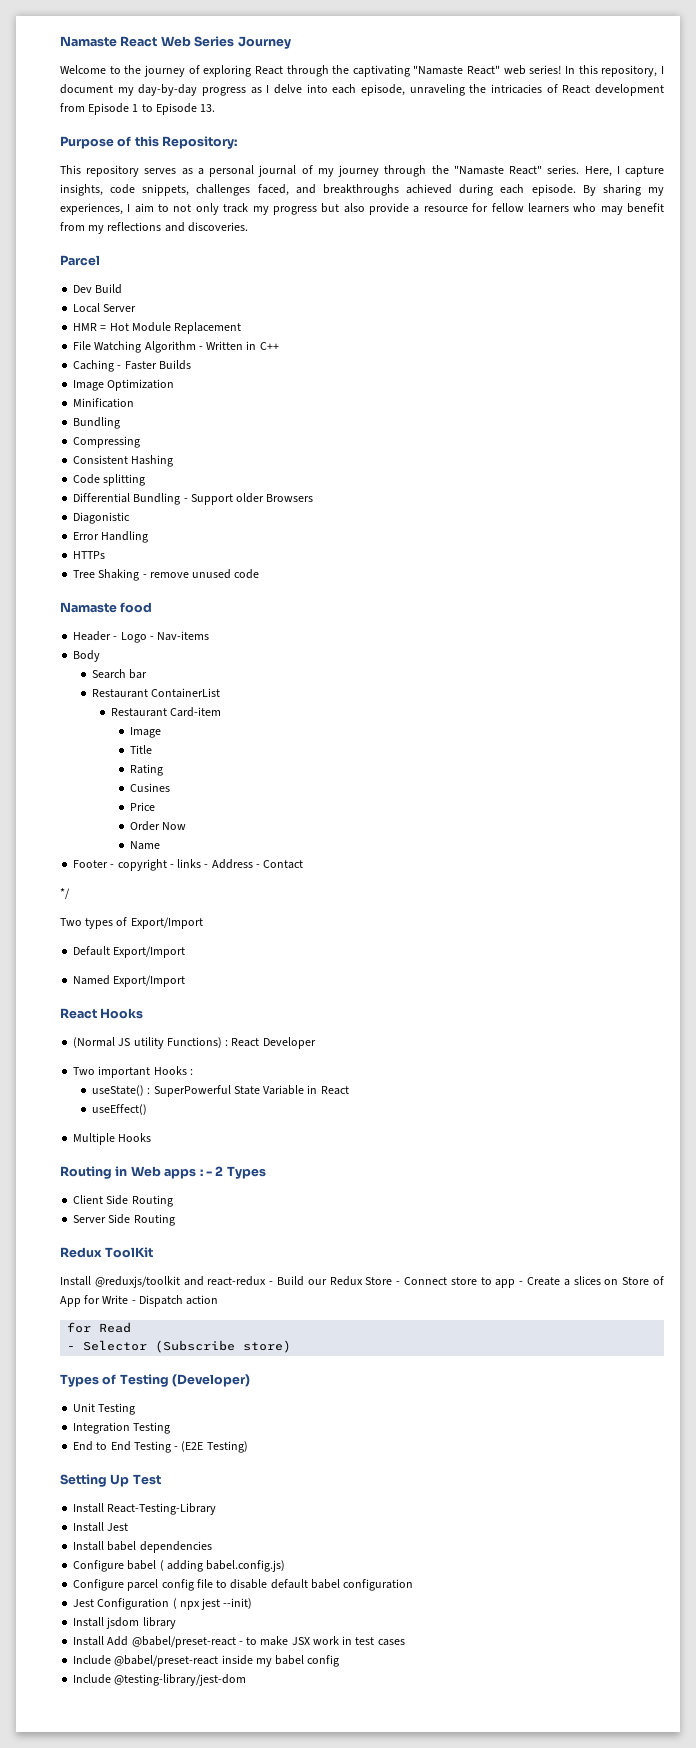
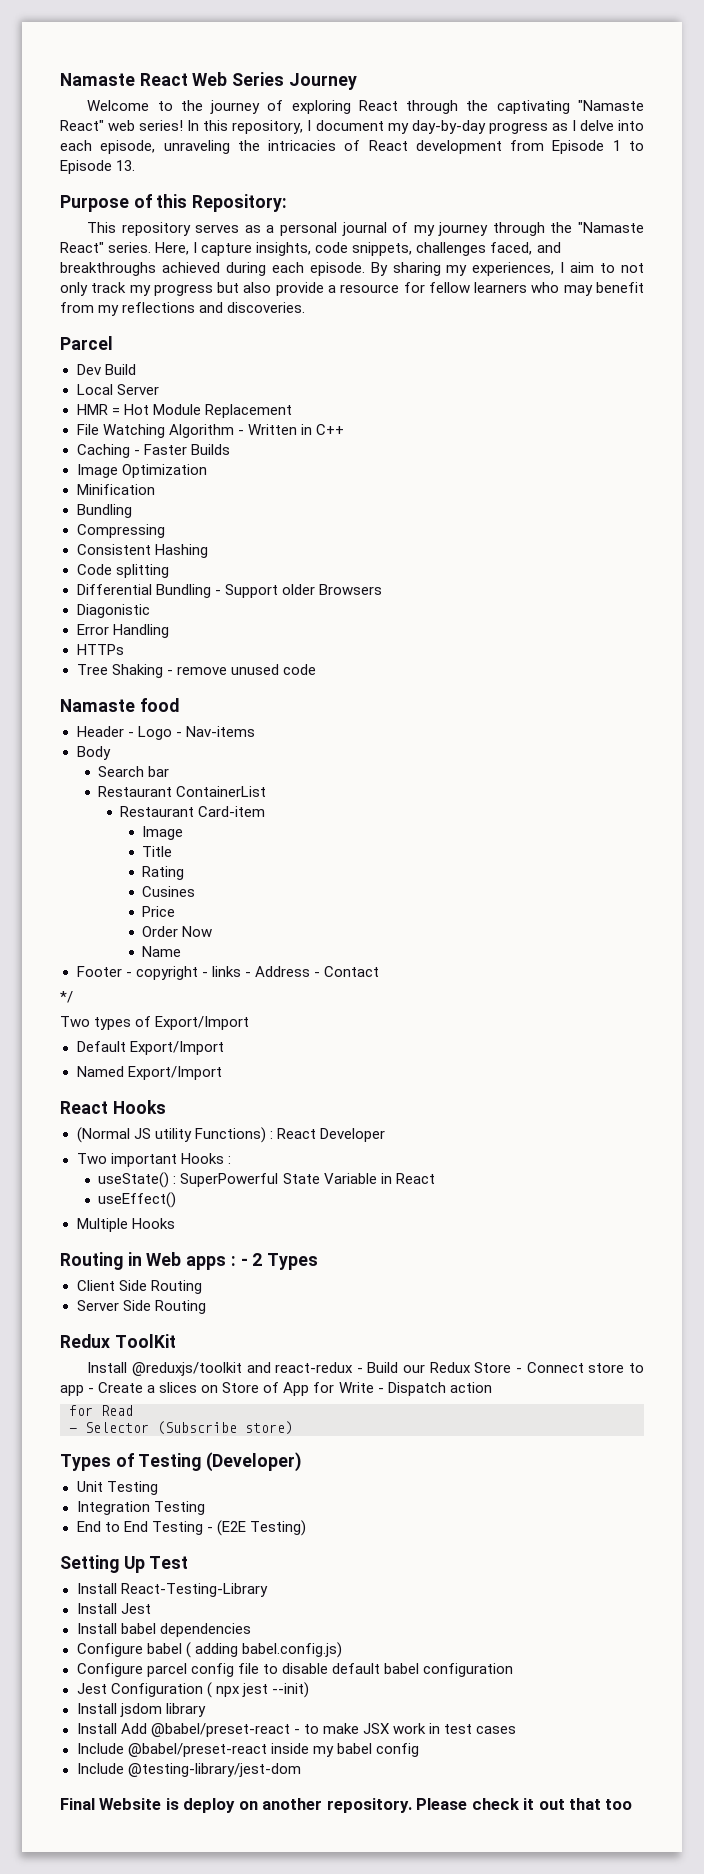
+ Final Website is deploy on another repository. Please check it out that too

